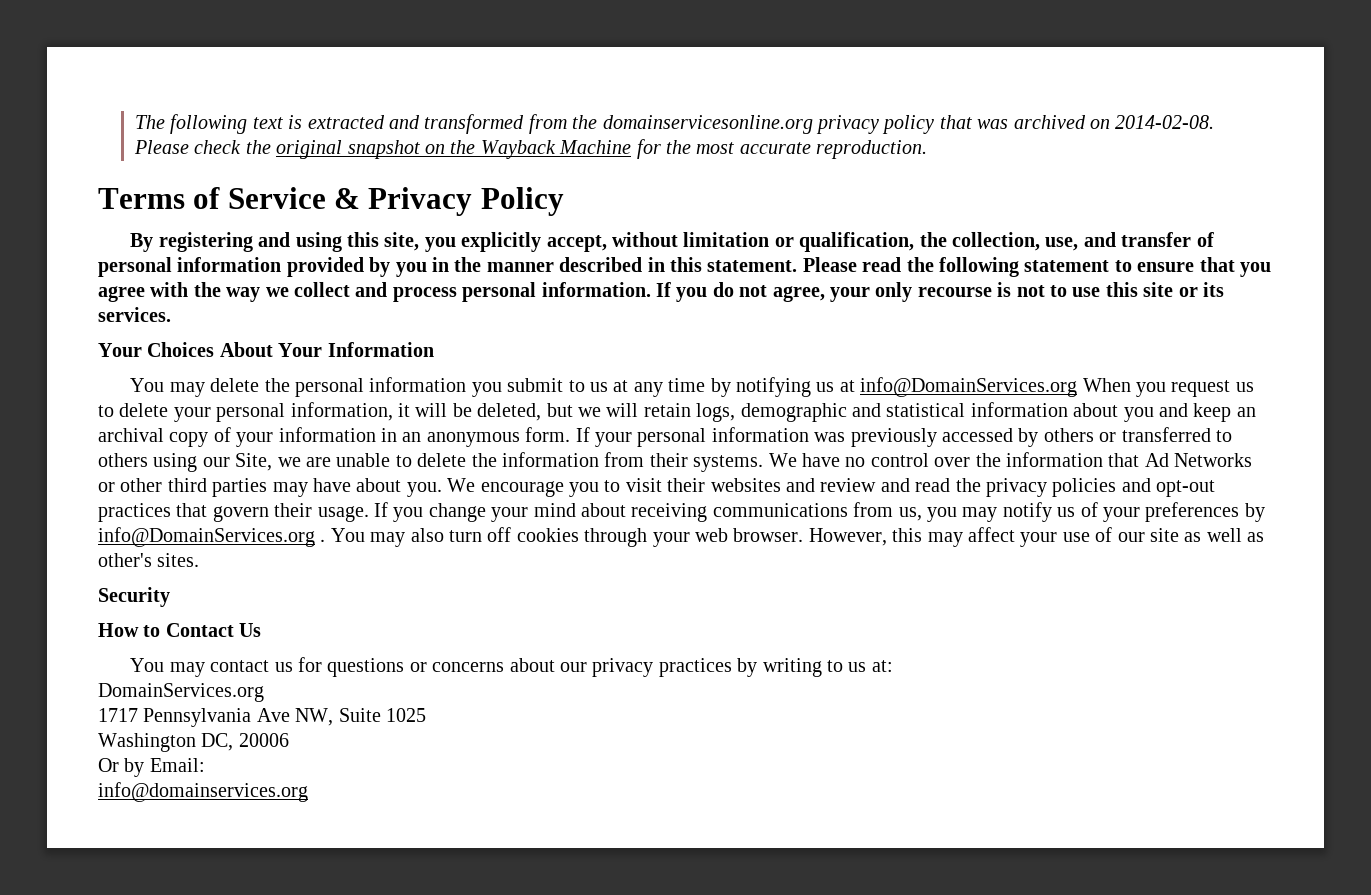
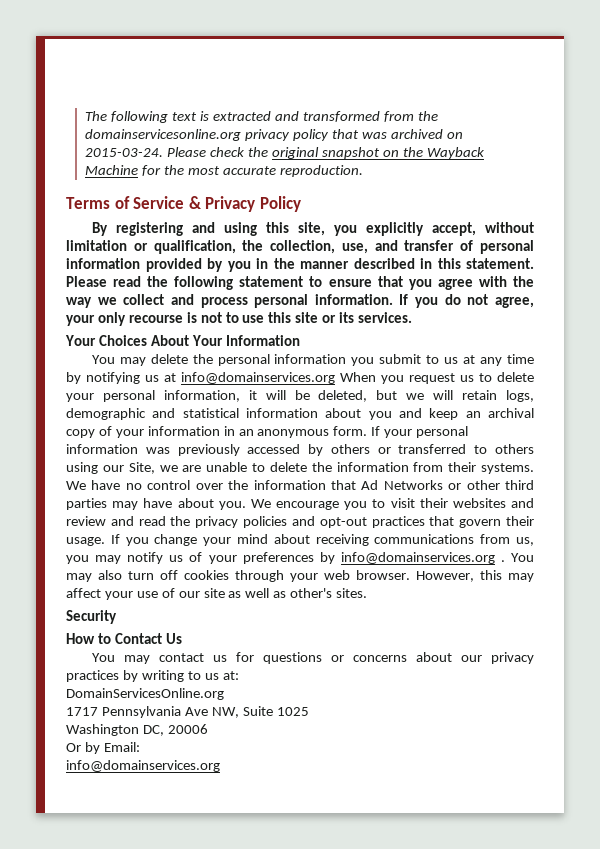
- The following text is extracted and transformed from the domainservicesonline.org privacy policy that was archived on 2014-02-08.
+ The following text is extracted and transformed from the domainservicesonline.org privacy policy that was archived on 2015-03-24.
- You may delete the personal information you submit to us at any time by notifying us at info@DomainServices.org When you request us to delete your personal information, it will be deleted, but we will retain logs, demographic and statistical information about you and keep an archival copy of your information in an anonymous form.
+ You may delete the personal information you submit to us at any time by notifying us at info@domainservices.org When you request us to delete your personal information, it will be deleted, but we will retain logs, demographic and statistical information about you and keep an archival copy of your information in an anonymous form.
- If you change your mind about receiving communications from us, you may notify us of your preferences by info@DomainServices.org .
+ If you change your mind about receiving communications from us, you may notify us of your preferences by info@domainservices.org .
- DomainServices.org
+ DomainServicesOnline.org

